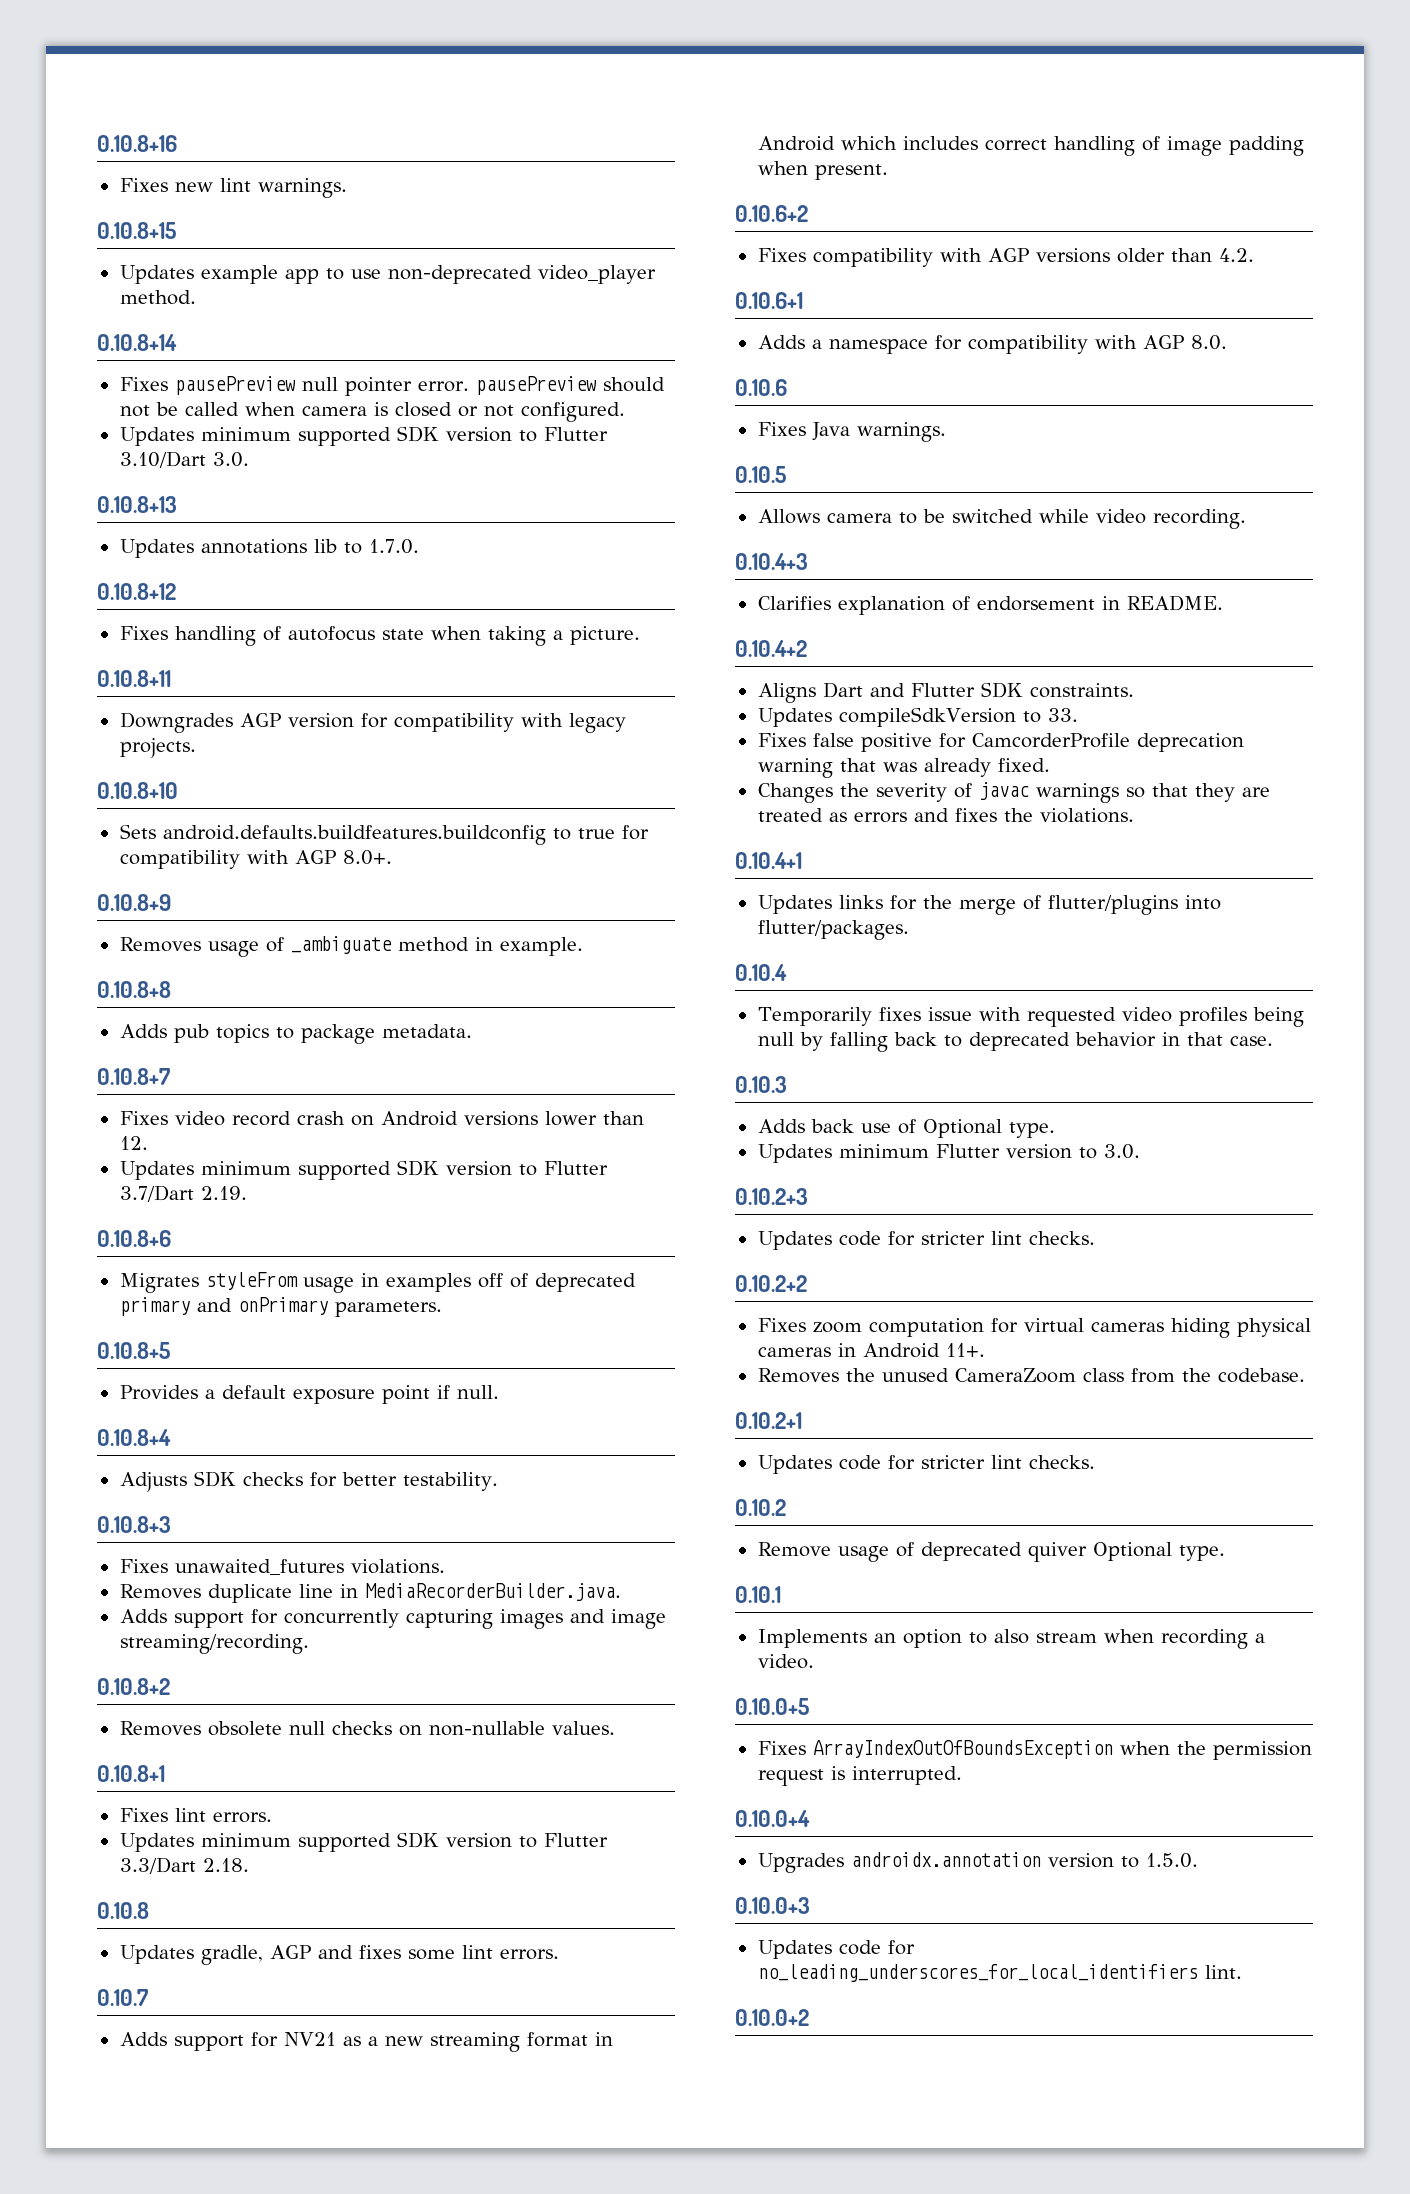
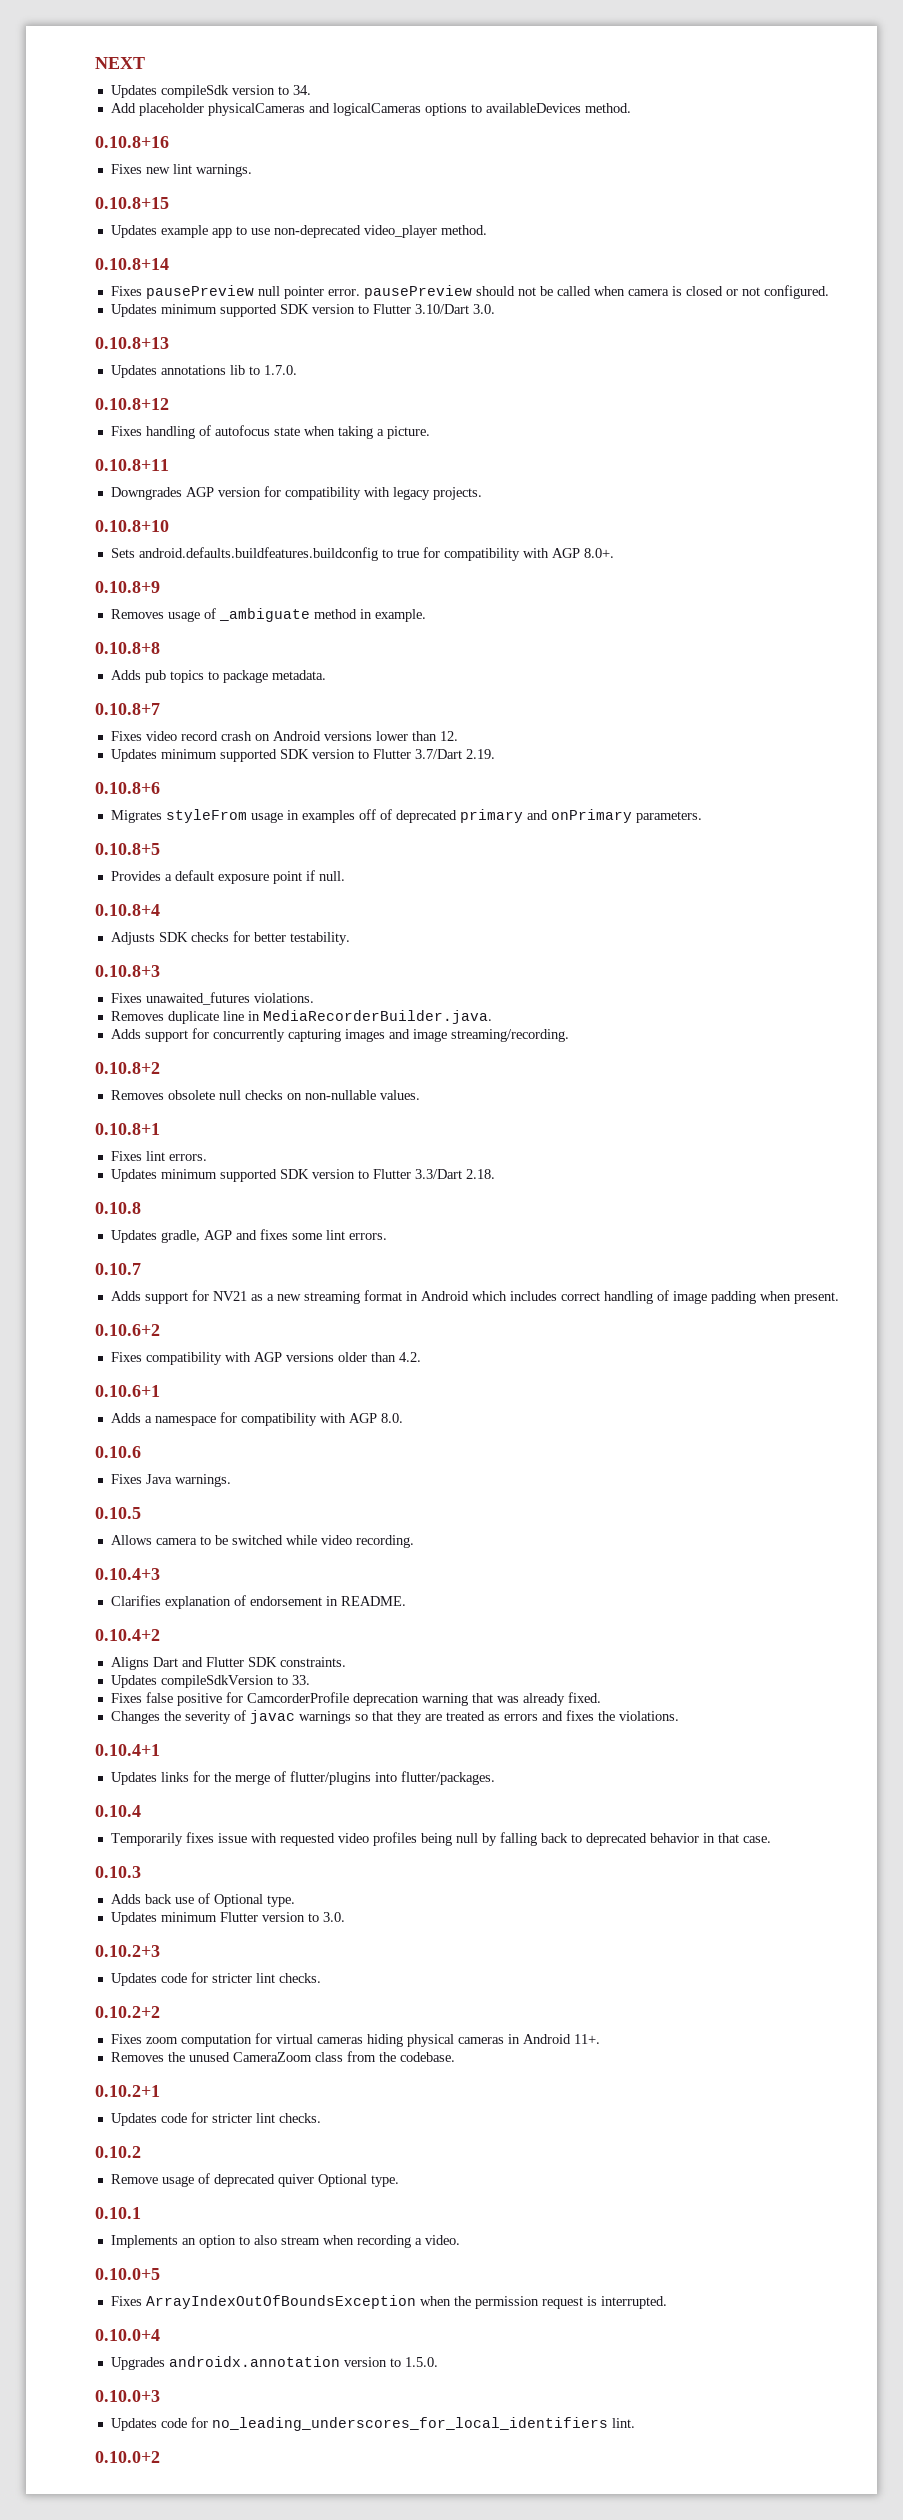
+ NEXT
+ Updates compileSdk version to 34.
+ Add placeholder physicalCameras and logicalCameras options to availableDevices method.

